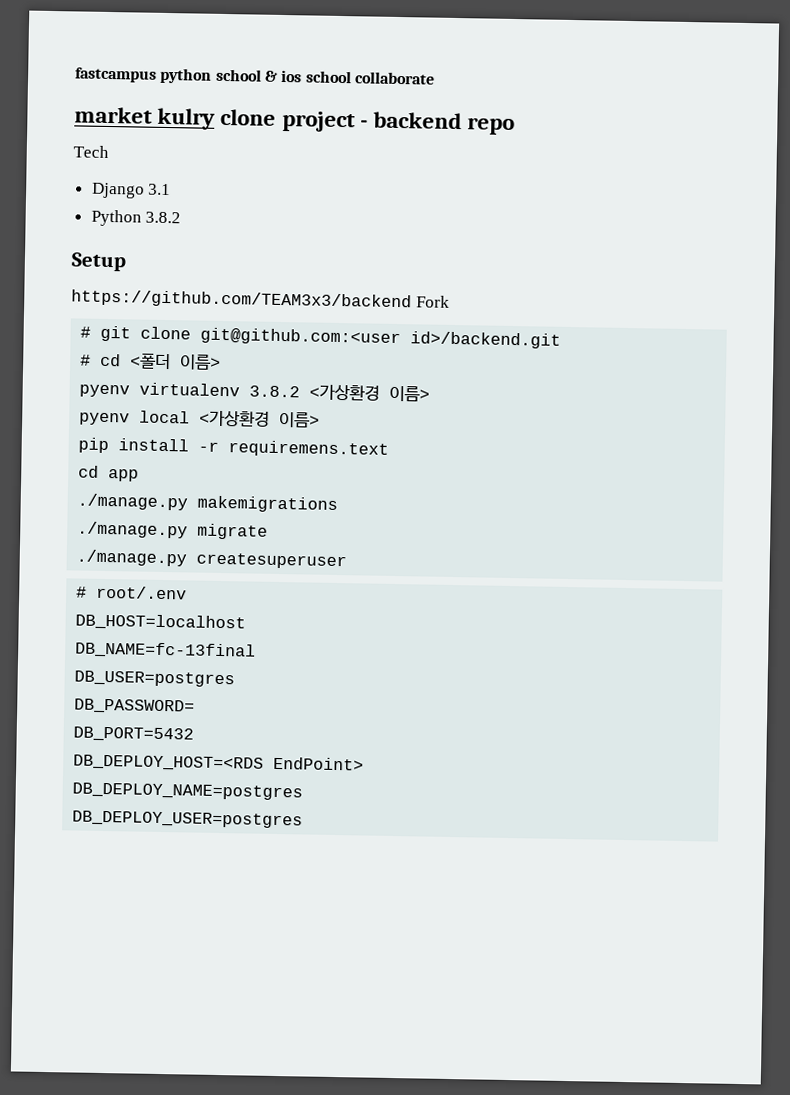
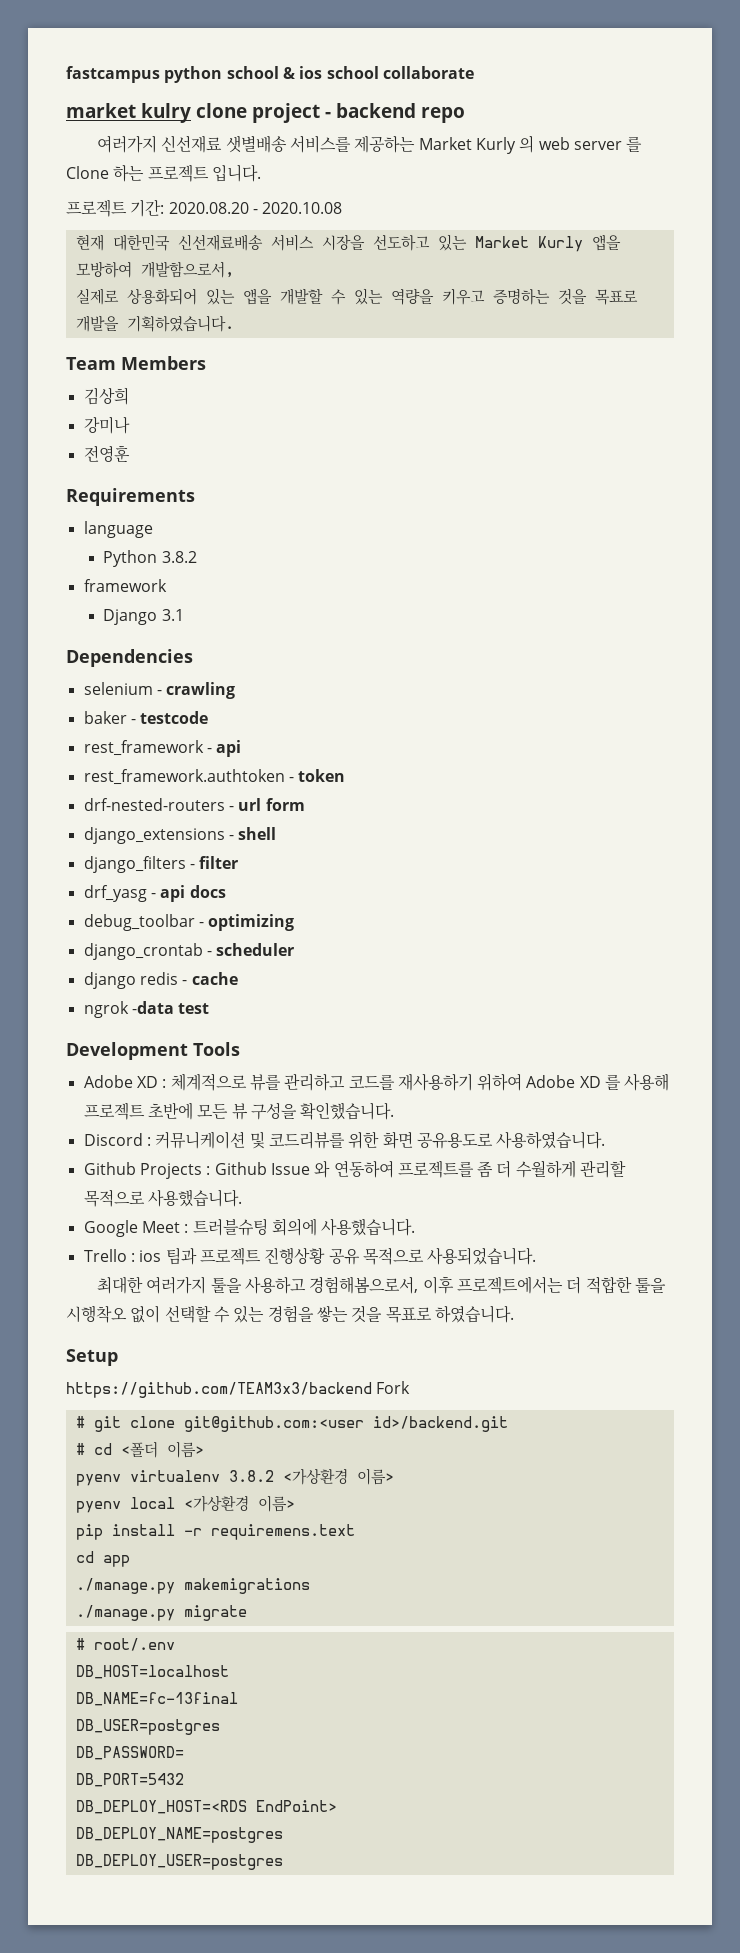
- Tech
+ 여러가지 신선재료 샛별배송 서비스를 제공하는 Market Kurly 의 web server 를 Clone 하는 프로젝트 입니다.
+ 프로젝트 기간: 2020.08.20 - 2020.10.08
+ 현재 대한민국 신선재료배송 서비스 시장을 선도하고 있는 Market Kurly 앱을 모방하여 개발함으로서,
+ 실제로 상용화되어 있는 앱을 개발할 수 있는 역량을 키우고 증명하는 것을 목표로 개발을 기획하였습니다.
+ Team Members
+ 김상희
+ 강미나
+ 전영훈
+ Requirements
+ language
+ Python 3.8.2
+ framework
  Django 3.1
- Python 3.8.2
+ Dependencies
+ selenium - crawling
+ baker - testcode
+ rest_framework - api
+ rest_framework.authtoken - token
+ drf-nested-routers - url form
+ django_extensions - shell
+ django_filters - filter
+ drf_yasg - api docs
+ debug_toolbar - optimizing
+ django_crontab - scheduler
+ django redis - cache
+ ngrok -data test
+ Development Tools
+ Adobe XD : 체계적으로 뷰를 관리하고 코드를 재사용하기 위하여 Adobe XD 를 사용해 프로젝트 초반에 모든 뷰 구성을 확인했습니다.
+ Discord : 커뮤니케이션 및 코드리뷰를 위한 화면 공유용도로 사용하였습니다.
+ Github Projects : Github Issue 와 연동하여 프로젝트를 좀 더 수월하게 관리할 목적으로 사용했습니다.
+ Google Meet : 트러블슈팅 회의에 사용했습니다.
+ Trello : ios 팀과 프로젝트 진행상황 공유 목적으로 사용되었습니다.
+ 최대한 여러가지 툴을 사용하고 경험해봄으로서, 이후 프로젝트에서는 더 적합한 툴을 시행착오 없이 선택할 수 있는 경험을 쌓는 것을 목표로 하였습니다.
- ./manage.py createsuperuser

